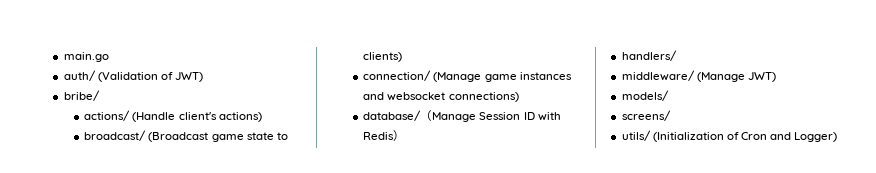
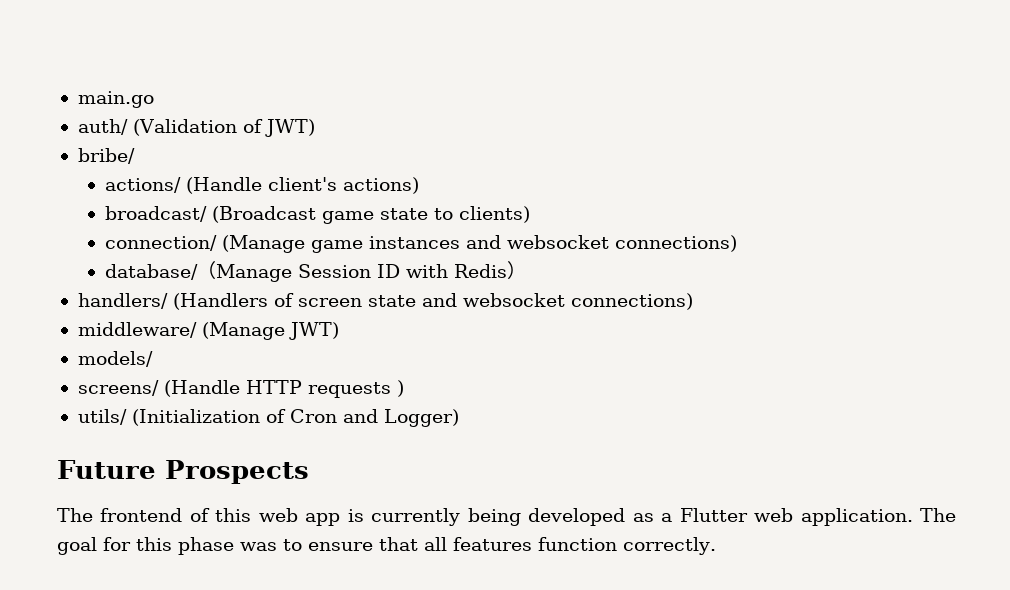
- handlers/
+ handlers/ (Handlers of screen state and websocket connections)
- screens/
+ screens/ (Handle HTTP requests )
+ Future Prospects
+ The frontend of this web app is currently being developed as a Flutter web application. The goal for this phase was to ensure that all features function correctly.

